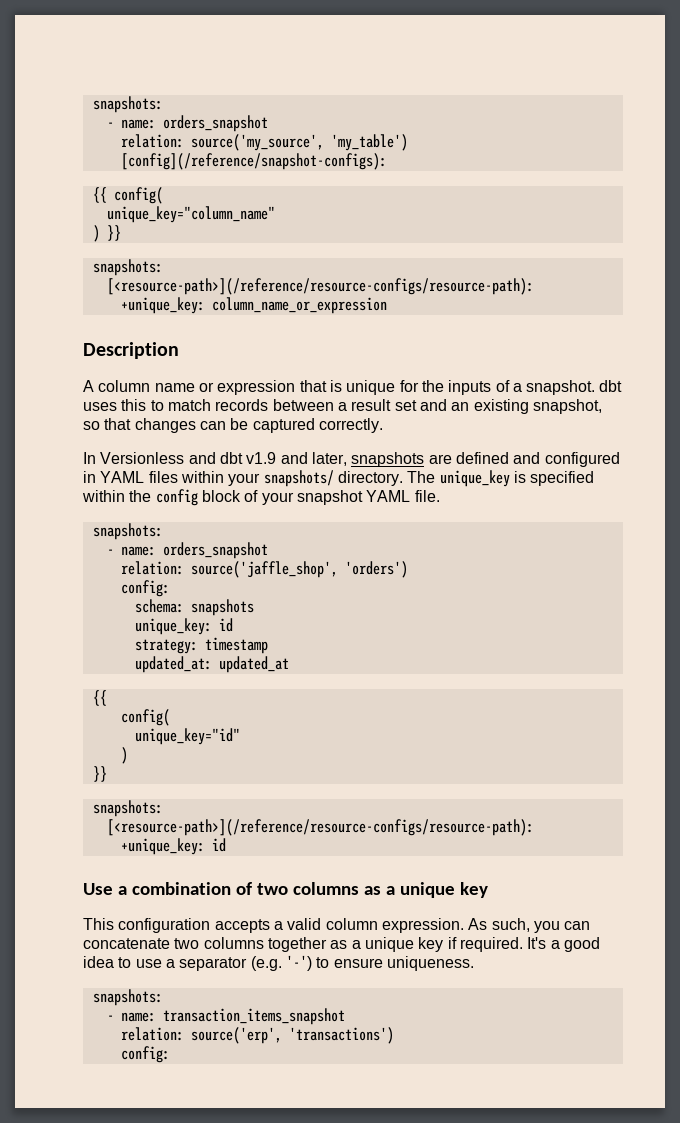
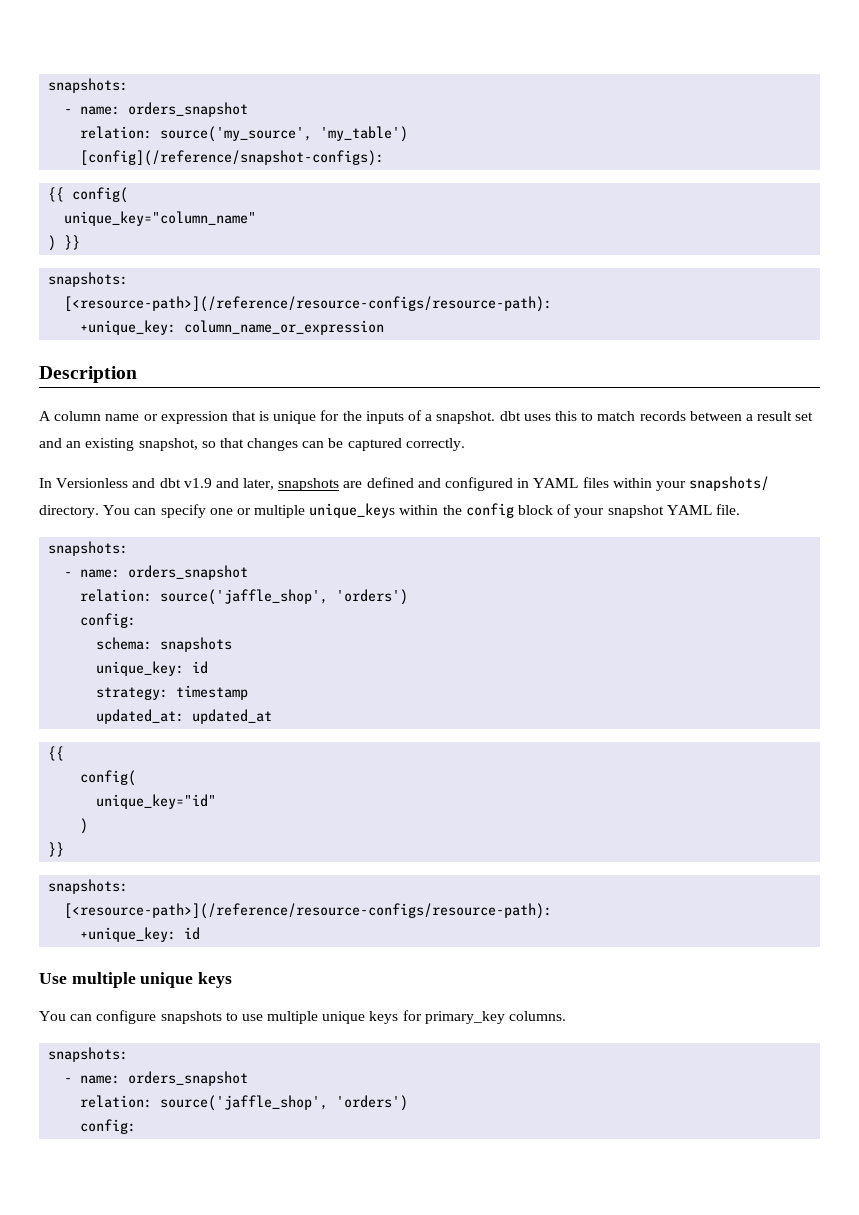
- The unique_key is specified within the config block of your snapshot YAML file.
+ You can specify one or multiple unique_keys within the config block of your snapshot YAML file.
- Use a combination of two columns as a unique key
- This configuration accepts a valid column expression. As such, you can concatenate two columns together as a unique key if required. It's a good idea to use a separator (e.g. '-') to ensure uniqueness.
+ Use multiple unique keys
+ You can configure snapshots to use multiple unique keys for primary_key columns.
  snapshots:
- - name: transaction_items_snapshot
- relation: source('erp', 'transactions')
+ - name: orders_snapshot
+ relation: source('jaffle_shop', 'orders')

